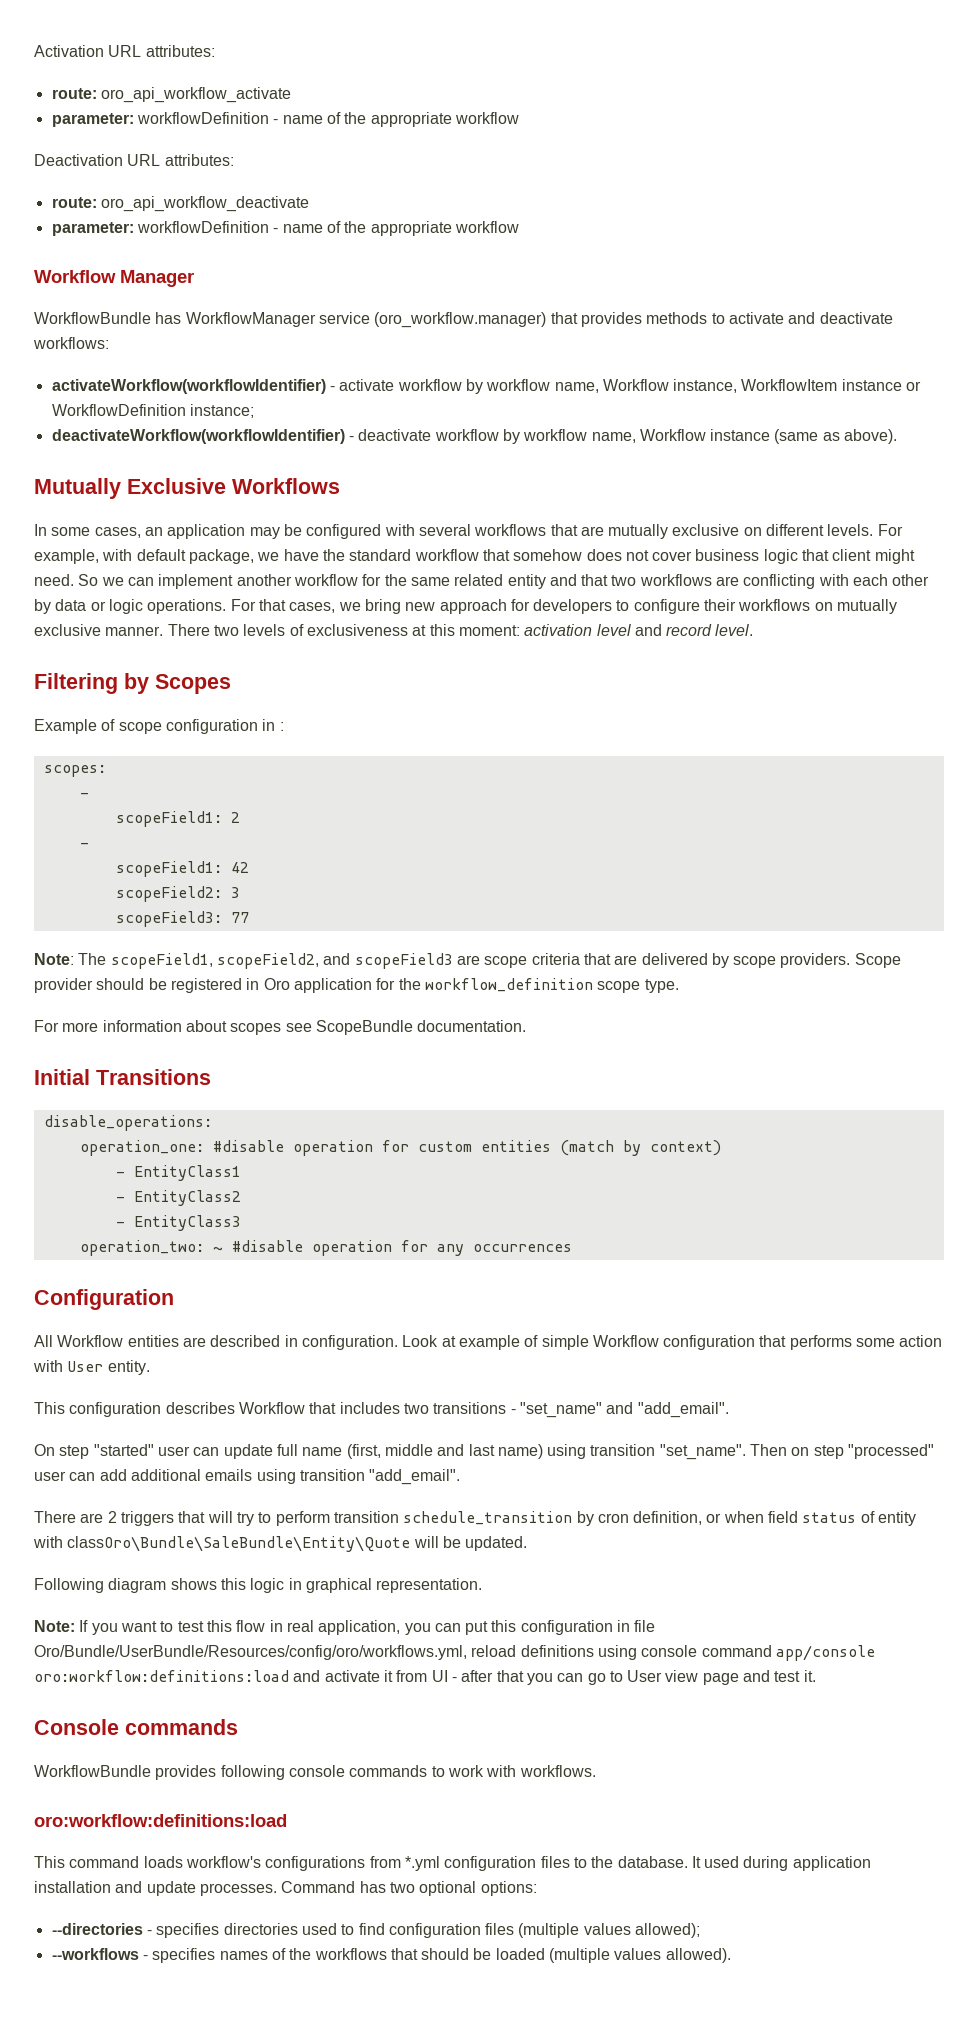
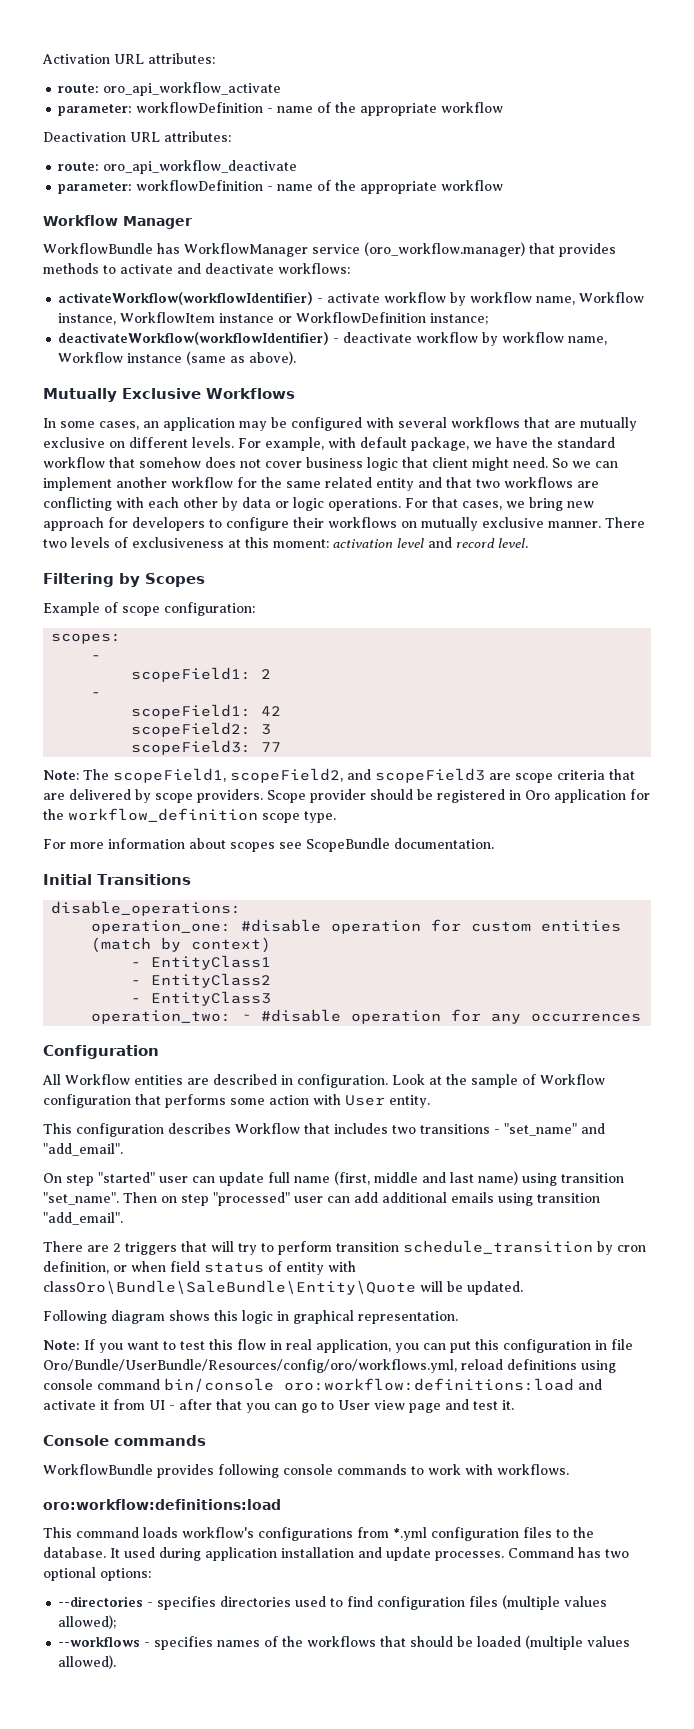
- Example of scope configuration in :
+ Example of scope configuration:
- Look at example of simple Workflow configuration that performs some action with User entity.
+ Look at the sample of Workflow configuration that performs some action with User entity.
- Note: If you want to test this flow in real application, you can put this configuration in file Oro/Bundle/UserBundle/Resources/config/oro/workflows.yml, reload definitions using console command app/console oro:workflow:definitions:load and activate it from UI - after that you can go to User view page and test it.
+ Note: If you want to test this flow in real application, you can put this configuration in file Oro/Bundle/UserBundle/Resources/config/oro/workflows.yml, reload definitions using console command bin/console oro:workflow:definitions:load and activate it from UI - after that you can go to User view page and test it.

